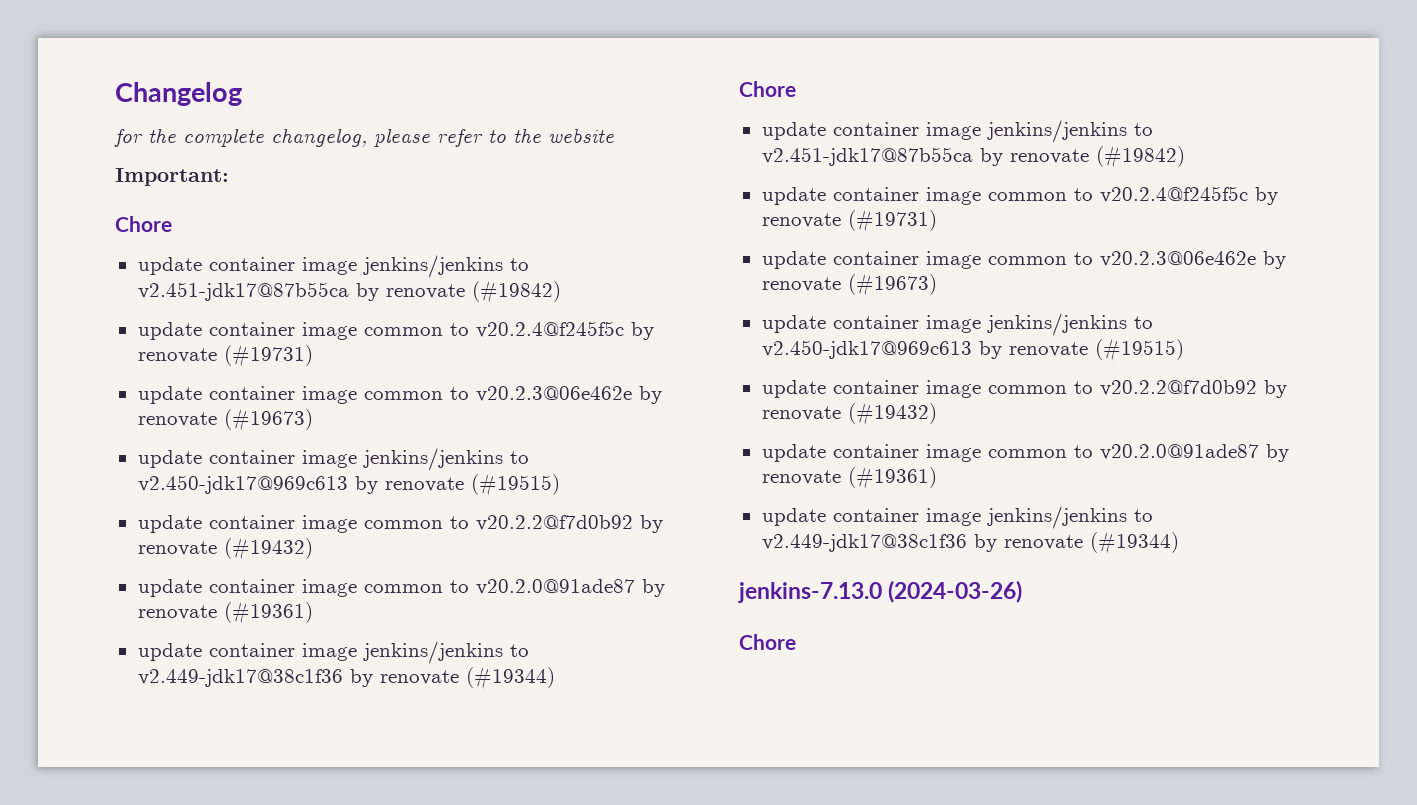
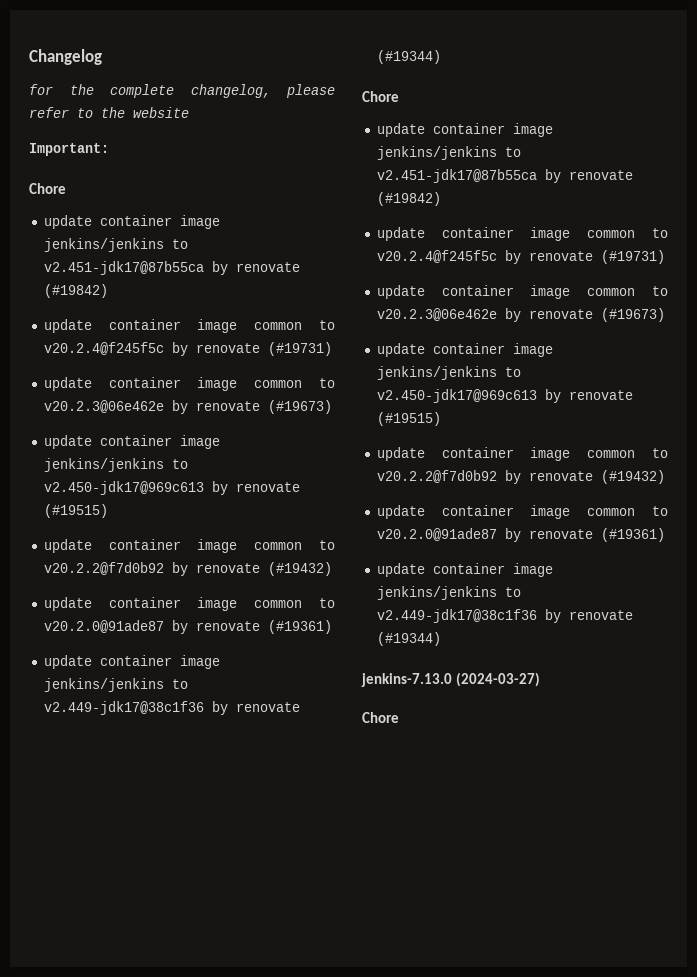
- jenkins-7.13.0 (2024-03-26)
+ jenkins-7.13.0 (2024-03-27)

